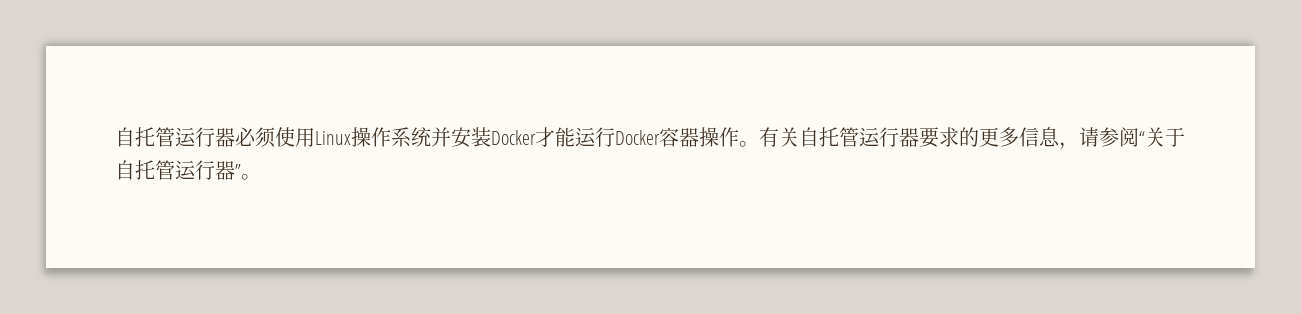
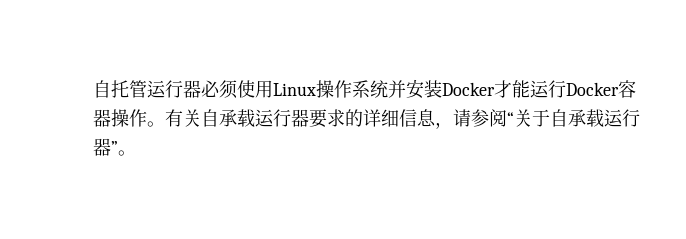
- 有关自托管运行器要求的更多信息，请参阅“关于自托管运行器”。
+ 有关自承载运行器要求的详细信息，请参阅“关于自承载运行器”。

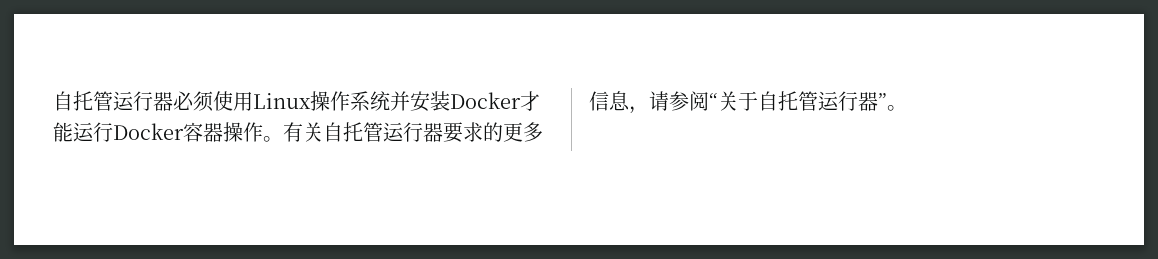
- 有关自承载运行器要求的详细信息，请参阅“关于自承载运行器”。
+ 有关自托管运行器要求的更多信息，请参阅“关于自托管运行器”。

